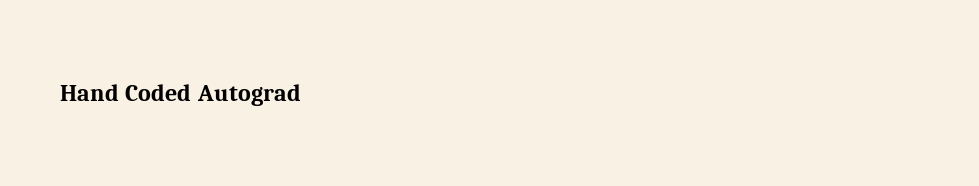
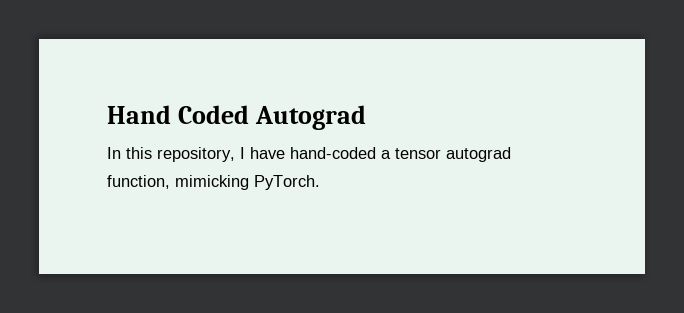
+ In this repository, I have hand-coded a tensor autograd function, mimicking PyTorch.

